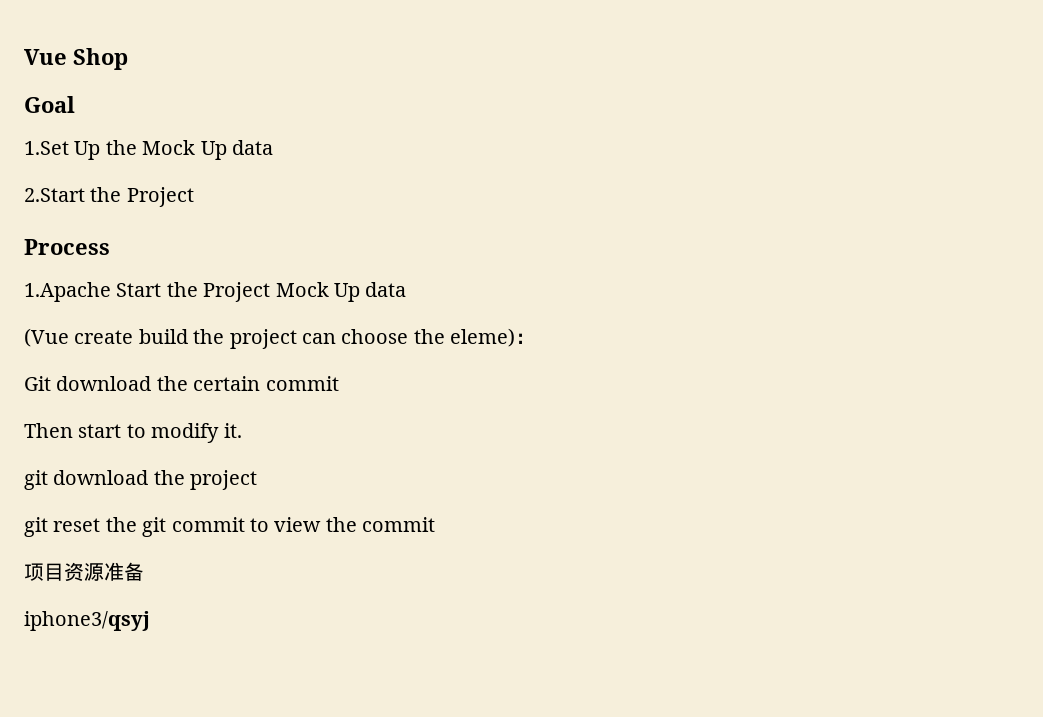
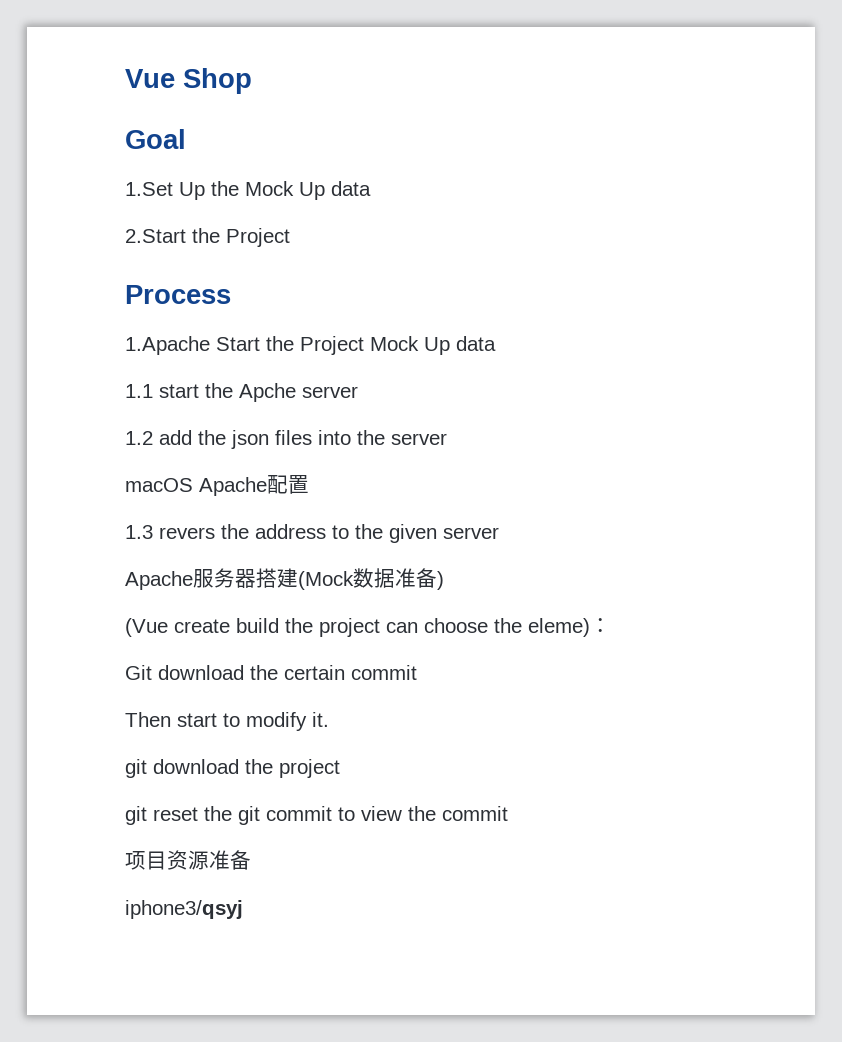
+ 1.1 start the Apche server
+ 1.2 add the json files into the server
+ macOS Apache配置
+ 1.3 revers the address to the given server
+ Apache服务器搭建(Mock数据准备)

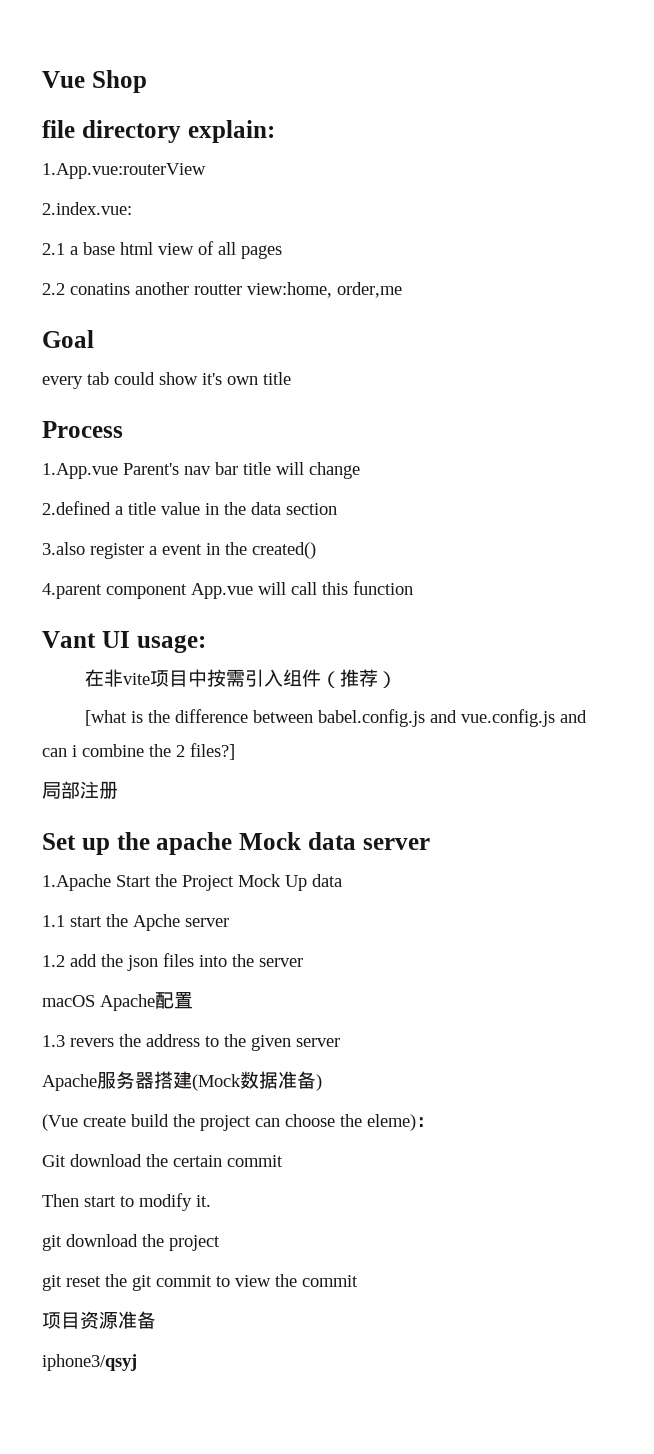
+ file directory explain:
+ 1.App.vue:routerView
+ 2.index.vue:
+ 2.1 a base html view of all pages
+ 2.2 conatins another routter view:home, order,me
  Goal
- 1.Set Up the Mock Up data
- 2.Start the Project
+ every tab could show it's own title
  Process
+ 1.App.vue Parent's nav bar title will change
+ 2.defined a title value in the data section
+ 3.also register a event in the created()
+ 4.parent component App.vue will call this function
+ Vant UI usage:
+ 在非vite项目中按需引入组件（推荐）
+ [what is the difference between babel.config.js and vue.config.js and can i combine the 2 files?]
+ 局部注册
+ Set up the apache Mock data server

